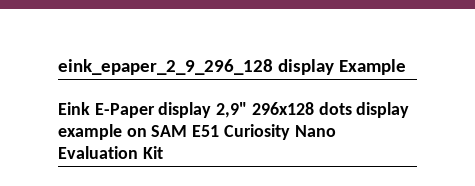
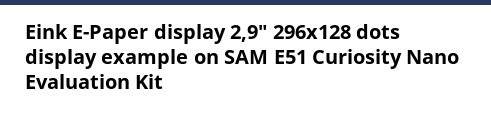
- eink_epaper_2_9_296_128 display Example

